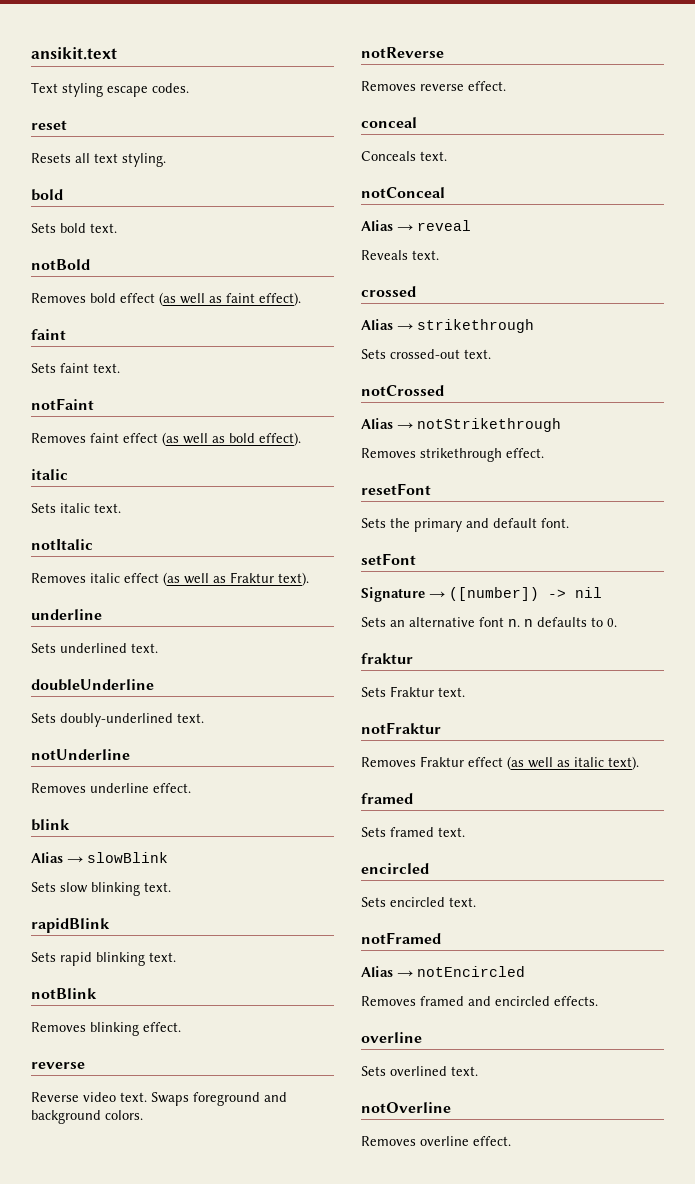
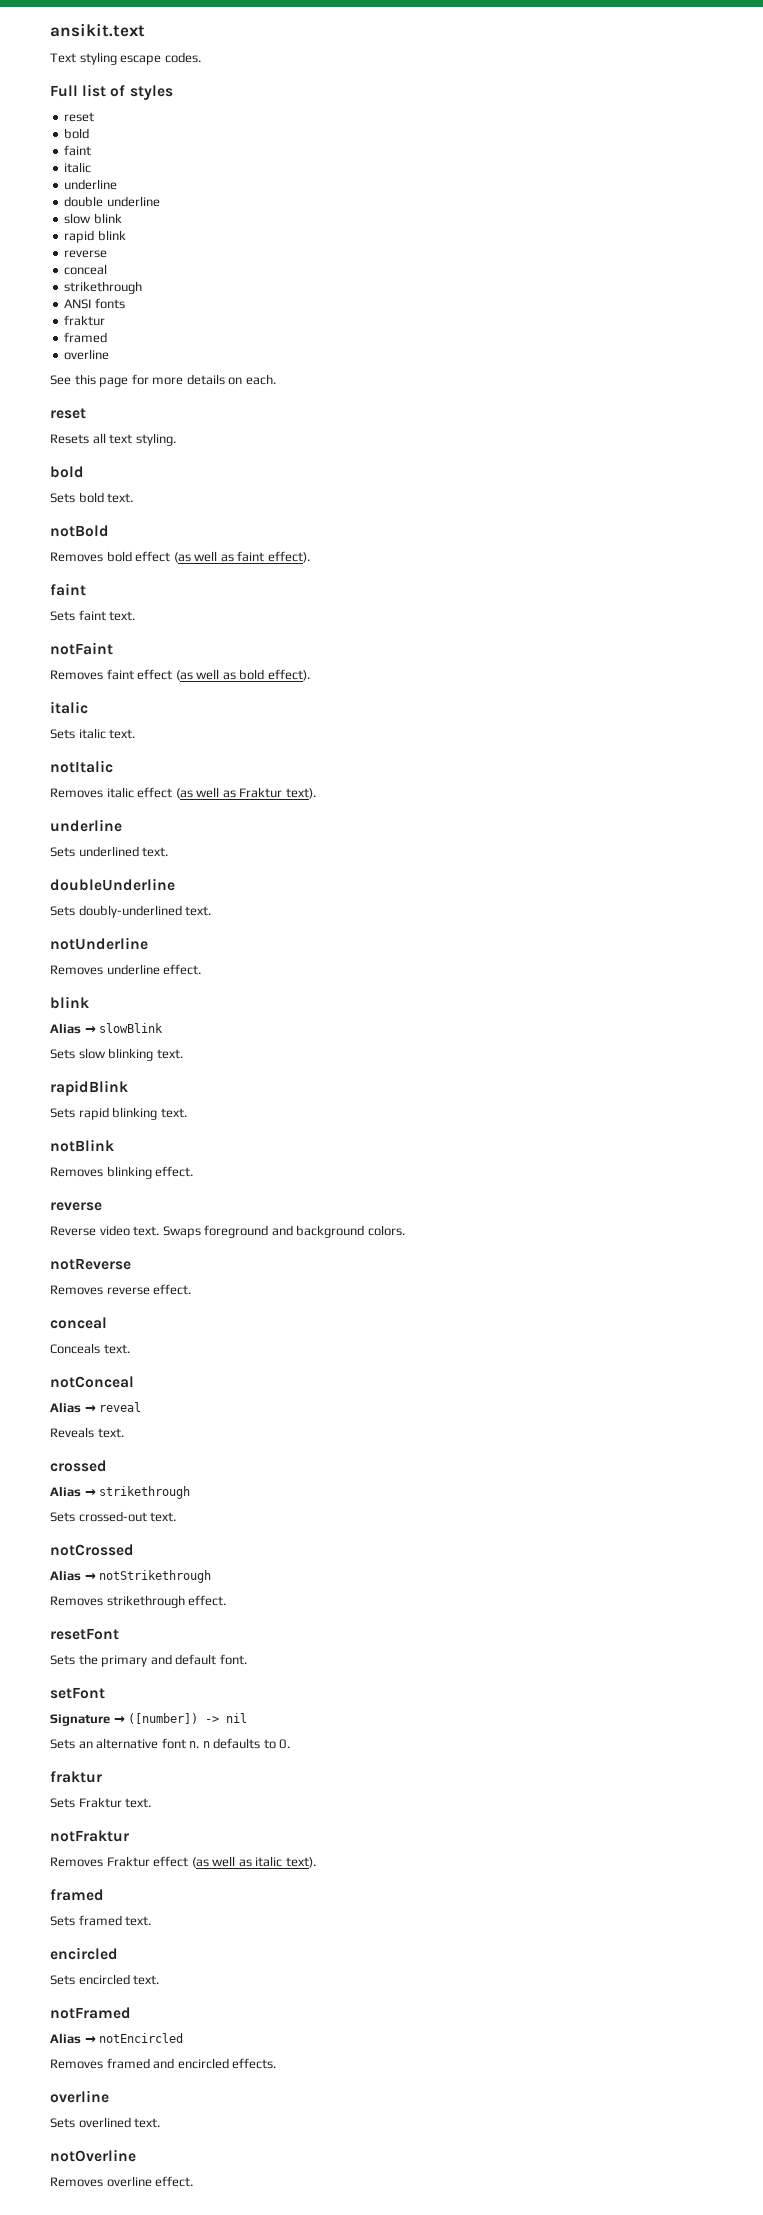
+ Full list of styles
+ reset
+ bold
+ faint
+ italic
+ underline
+ double underline
+ slow blink
+ rapid blink
+ reverse
+ conceal
+ strikethrough
+ ANSI fonts
+ fraktur
+ framed
+ overline
+ See this page for more details on each.

